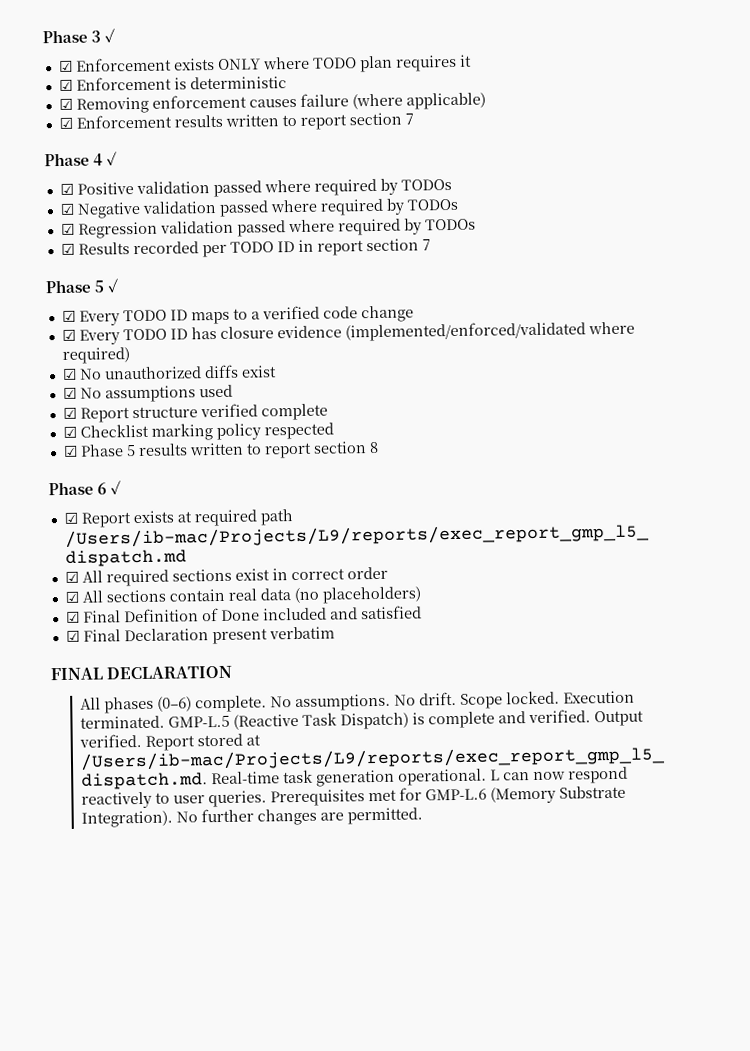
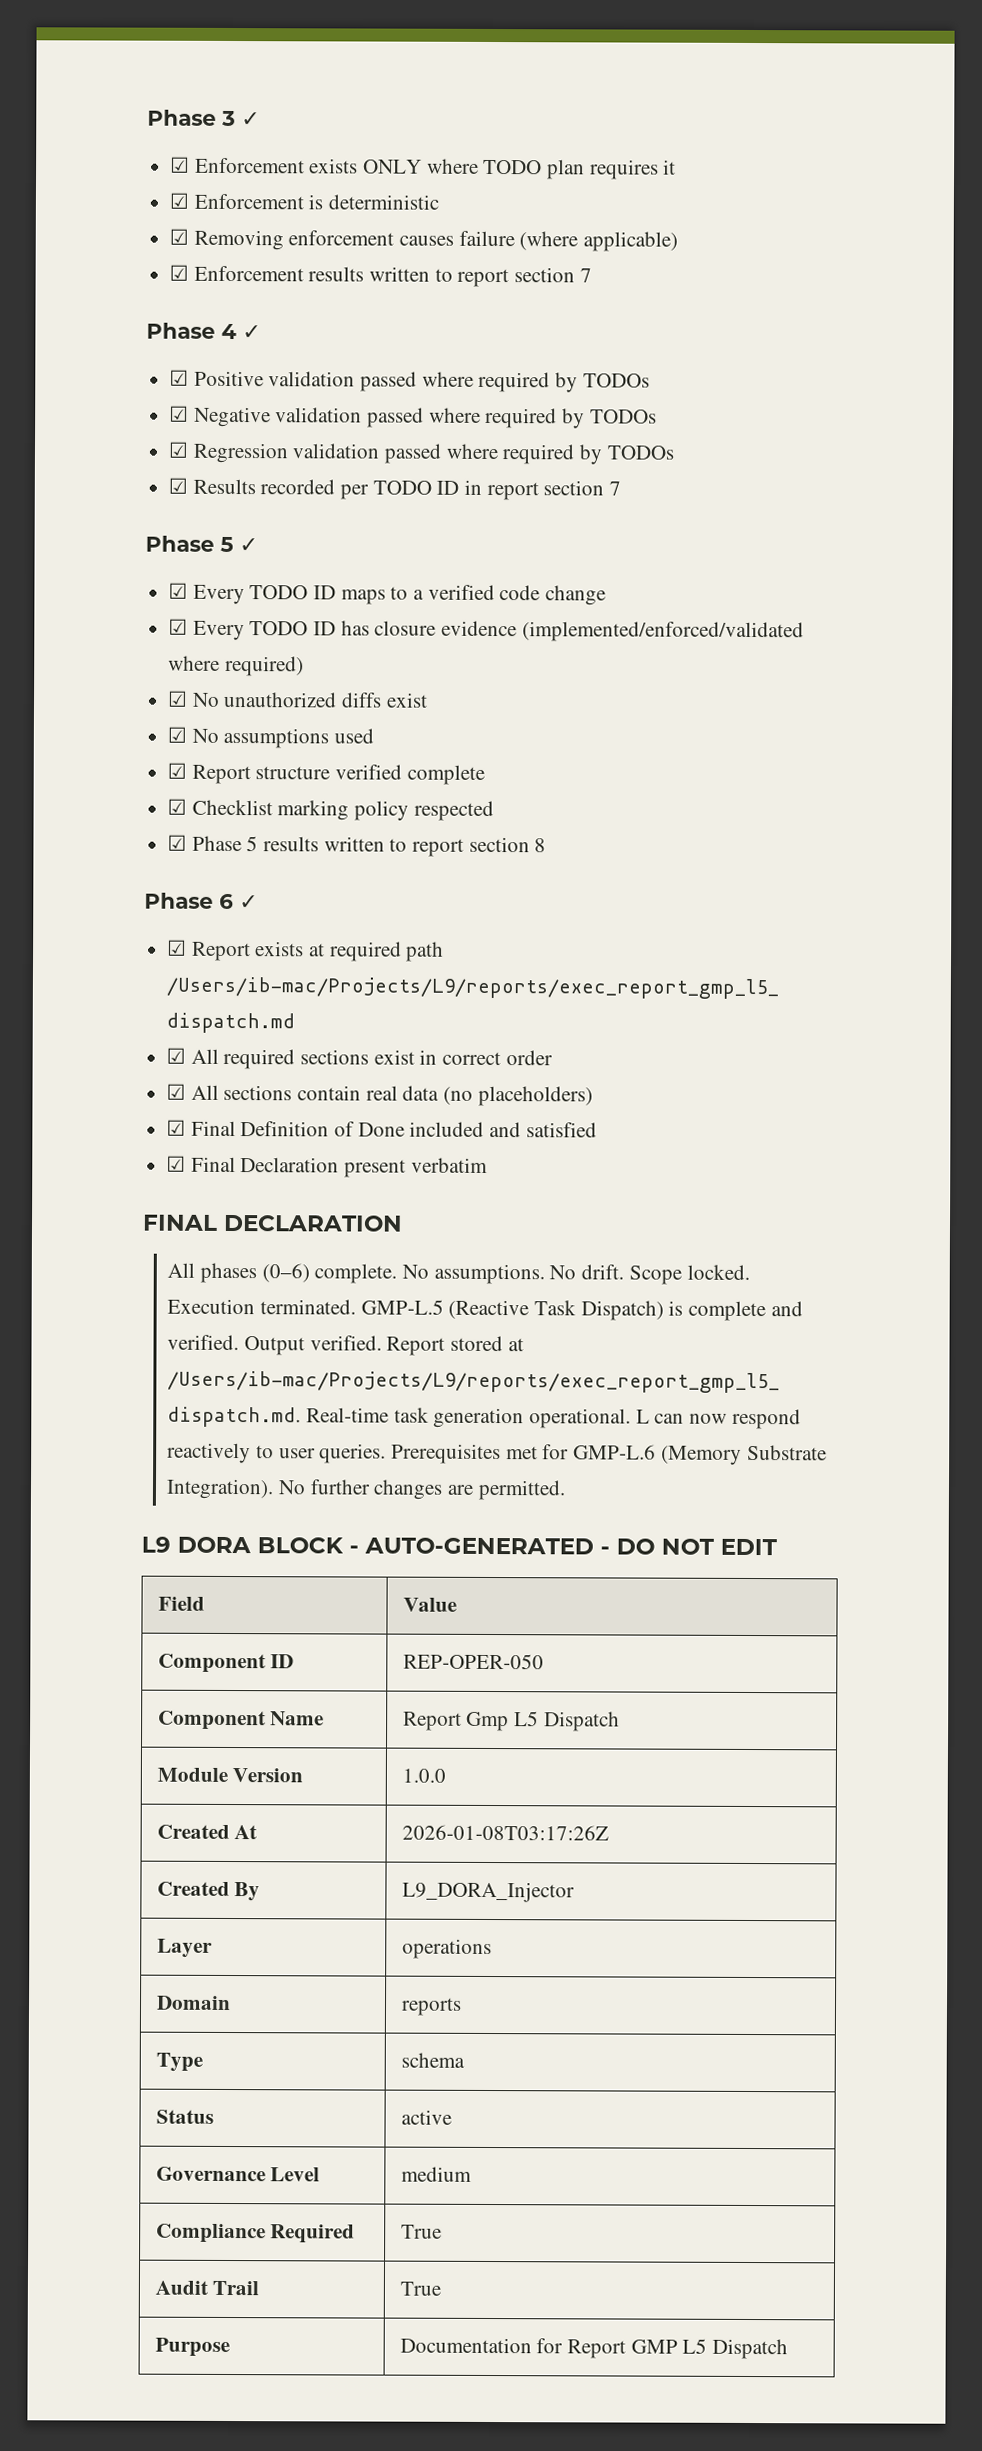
+ L9 DORA BLOCK - AUTO-GENERATED - DO NOT EDIT
+ Field | Value
+ Component ID | REP-OPER-050
+ Component Name | Report Gmp L5 Dispatch
+ Module Version | 1.0.0
+ Created At | 2026-01-08T03:17:26Z
+ Created By | L9_DORA_Injector
+ Layer | operations
+ Domain | reports
+ Type | schema
+ Status | active
+ Governance Level | medium
+ Compliance Required | True
+ Audit Trail | True
+ Purpose | Documentation for Report GMP L5 Dispatch

